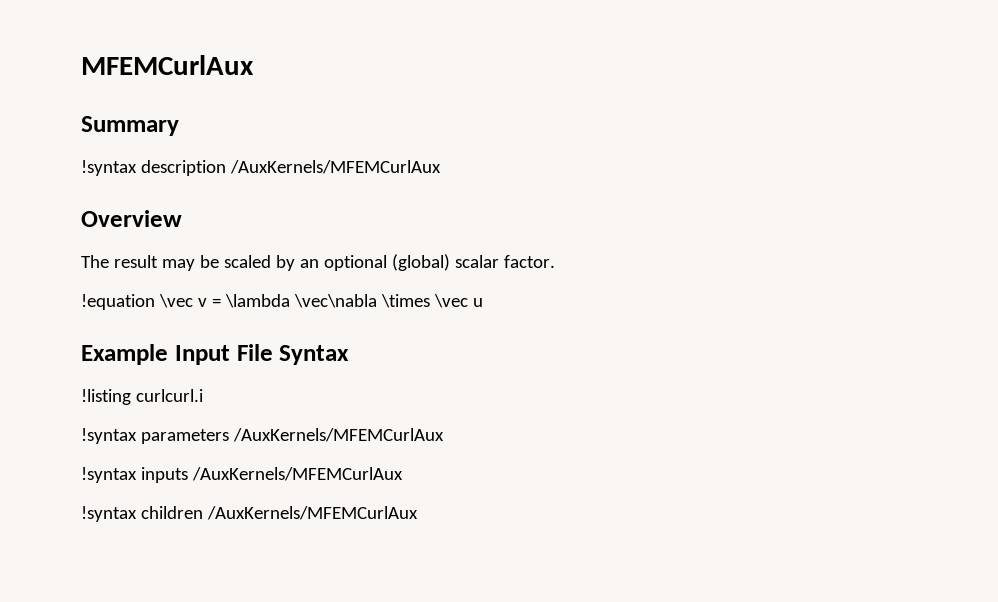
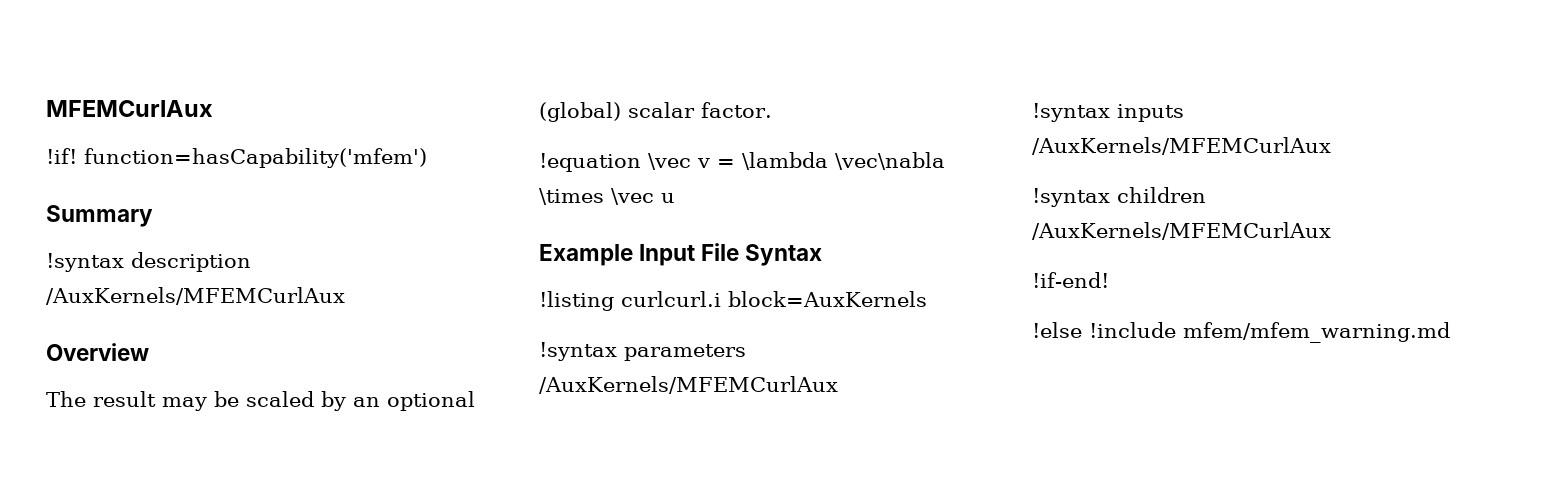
+ !if! function=hasCapability('mfem')
- !listing curlcurl.i
+ !listing curlcurl.i block=AuxKernels
+ !if-end!
+ !else !include mfem/mfem_warning.md

